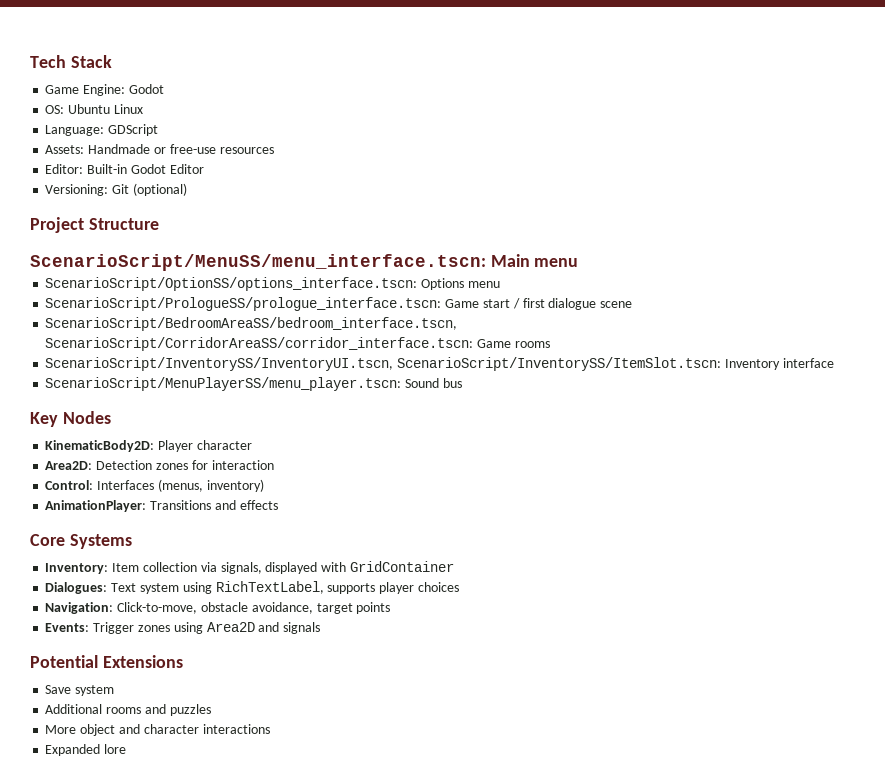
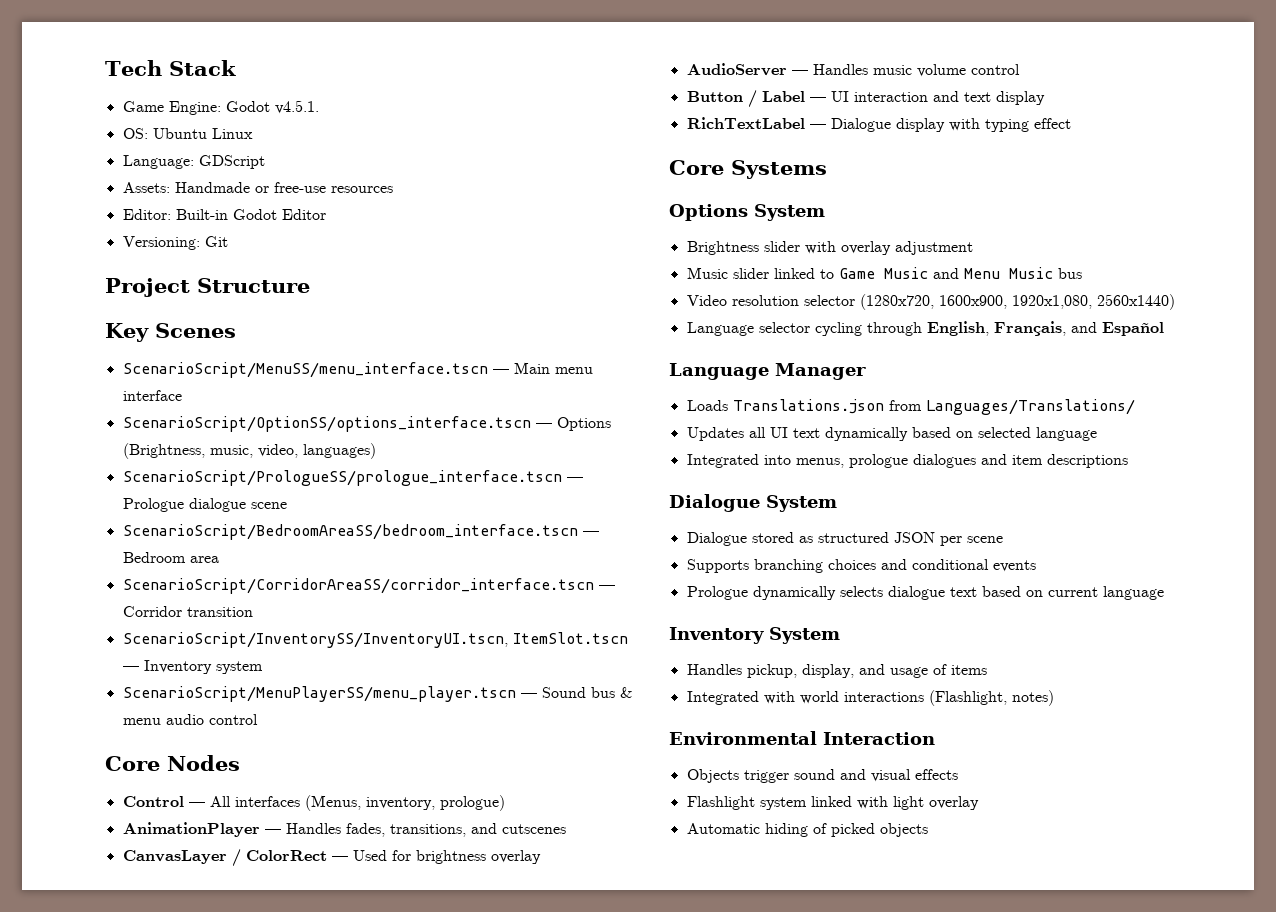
- Game Engine: Godot
+ Game Engine: Godot v4.5.1.
- Versioning: Git (optional)
+ Versioning: Git
- ScenarioScript/MenuSS/menu_interface.tscn: Main menu
- ScenarioScript/OptionSS/options_interface.tscn: Options menu
- ScenarioScript/PrologueSS/prologue_interface.tscn: Game start / first dialogue scene
- ScenarioScript/BedroomAreaSS/bedroom_interface.tscn, ScenarioScript/CorridorAreaSS/corridor_interface.tscn: Game rooms
- ScenarioScript/InventorySS/InventoryUI.tscn, ScenarioScript/InventorySS/ItemSlot.tscn: Inventory interface
- ScenarioScript/MenuPlayerSS/menu_player.tscn: Sound bus
- Key Nodes
- KinematicBody2D: Player character
- Area2D: Detection zones for interaction
- Control: Interfaces (menus, inventory)
- AnimationPlayer: Transitions and effects
+ Key Scenes
+ ScenarioScript/MenuSS/menu_interface.tscn — Main menu interface
+ ScenarioScript/OptionSS/options_interface.tscn — Options (Brightness, music, video, languages)
+ ScenarioScript/PrologueSS/prologue_interface.tscn — Prologue dialogue scene
+ ScenarioScript/BedroomAreaSS/bedroom_interface.tscn — Bedroom area
+ ScenarioScript/CorridorAreaSS/corridor_interface.tscn — Corridor transition
+ ScenarioScript/InventorySS/InventoryUI.tscn, ItemSlot.tscn — Inventory system
+ ScenarioScript/MenuPlayerSS/menu_player.tscn — Sound bus & menu audio control
+ Core Nodes
+ Control — All interfaces (Menus, inventory, prologue)
+ AnimationPlayer — Handles fades, transitions, and cutscenes
+ CanvasLayer / ColorRect — Used for brightness overlay
+ AudioServer — Handles music volume control
+ Button / Label — UI interaction and text display
+ RichTextLabel — Dialogue display with typing effect
  Core Systems
- Inventory: Item collection via signals, displayed with GridContainer
- Dialogues: Text system using RichTextLabel, supports player choices
- Navigation: Click-to-move, obstacle avoidance, target points
- Events: Trigger zones using Area2D and signals
- Potential Extensions
- Save system
- Additional rooms and puzzles
- More object and character interactions
- Expanded lore
+ Options System
+ Brightness slider with overlay adjustment
+ Music slider linked to Game Music and Menu Music bus
+ Video resolution selector (1280x720, 1600x900, 1920x1,080, 2560x1440)
+ Language selector cycling through English, Français, and Español
+ Language Manager
+ Loads Translations.json from Languages/Translations/
+ Updates all UI text dynamically based on selected language
+ Integrated into menus, prologue dialogues and item descriptions
+ Dialogue System
+ Dialogue stored as structured JSON per scene
+ Supports branching choices and conditional events
+ Prologue dynamically selects dialogue text based on current language
+ Inventory System
+ Handles pickup, display, and usage of items
+ Integrated with world interactions (Flashlight, notes)
+ Environmental Interaction
+ Objects trigger sound and visual effects
+ Flashlight system linked with light overlay
+ Automatic hiding of picked objects

